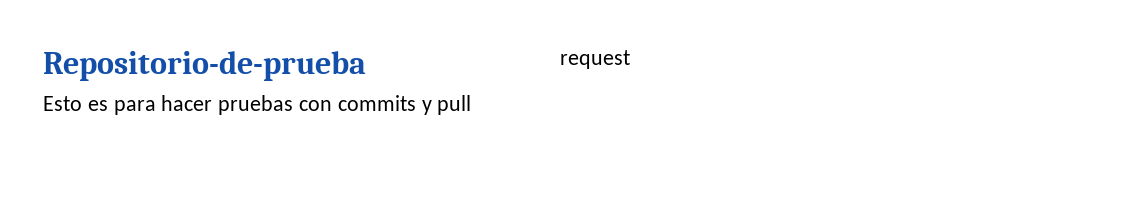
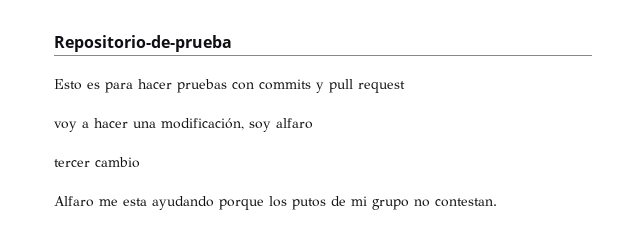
+ voy a hacer una modificación, soy alfaro
+ tercer cambio
+ Alfaro me esta ayudando porque los putos de mi grupo no contestan.

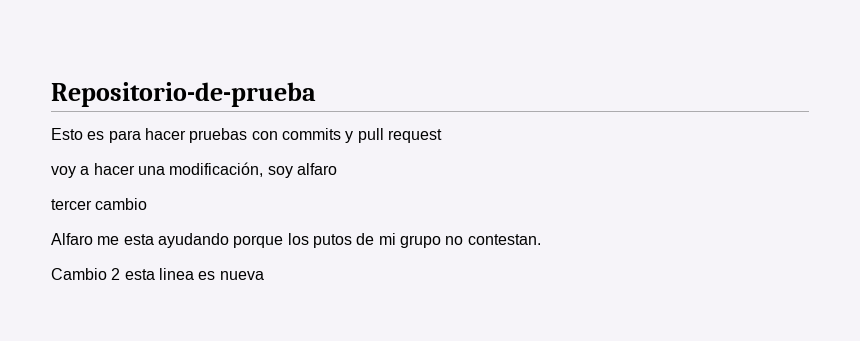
+ Cambio 2 esta linea es nueva

